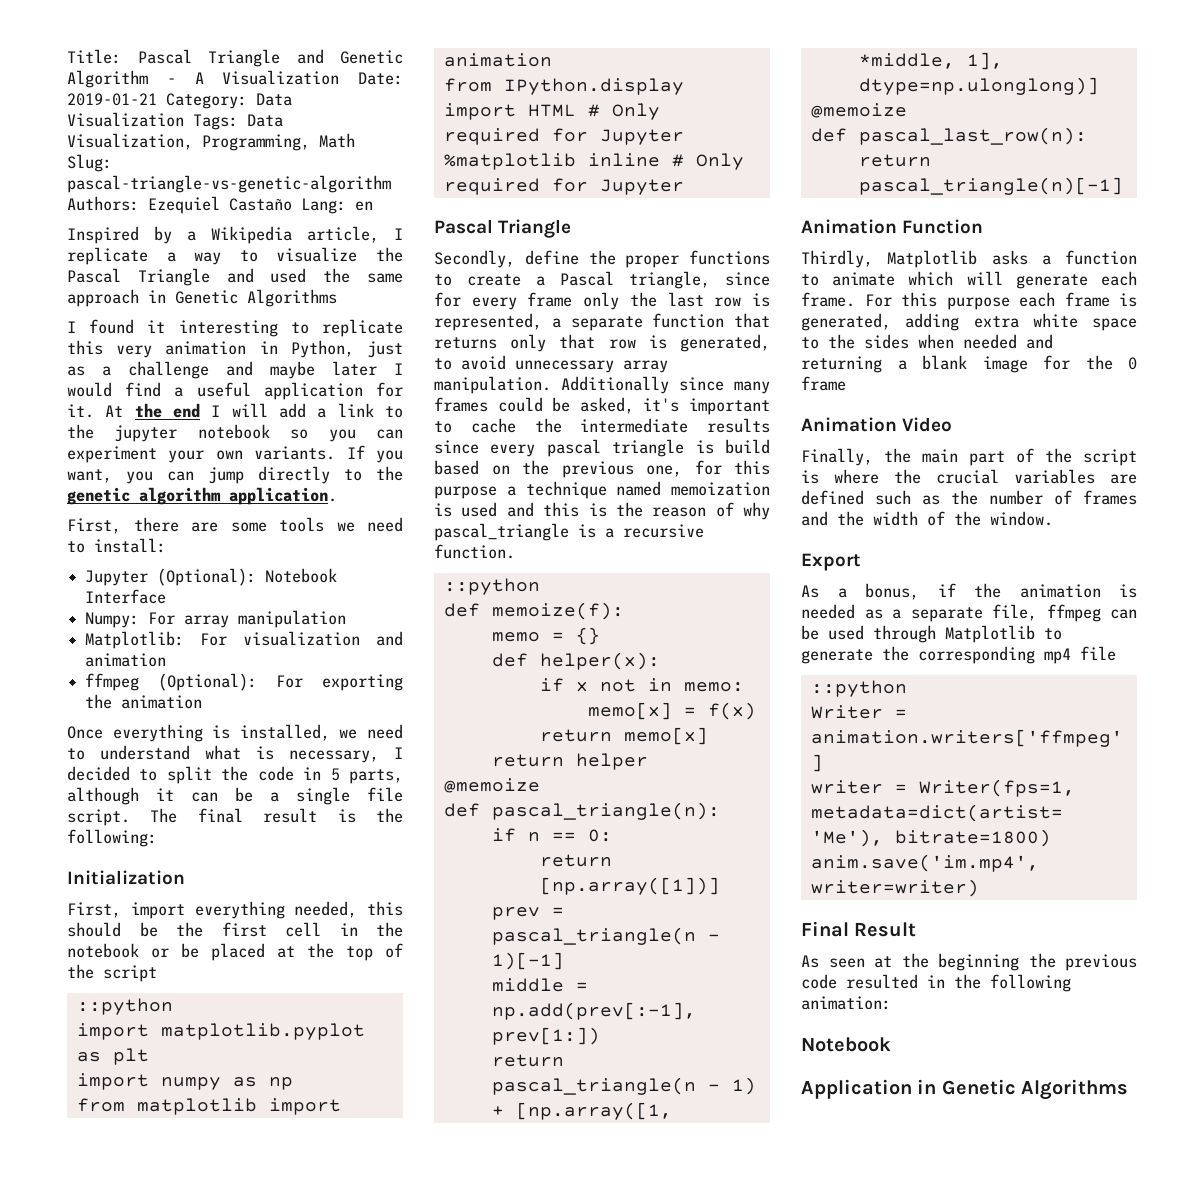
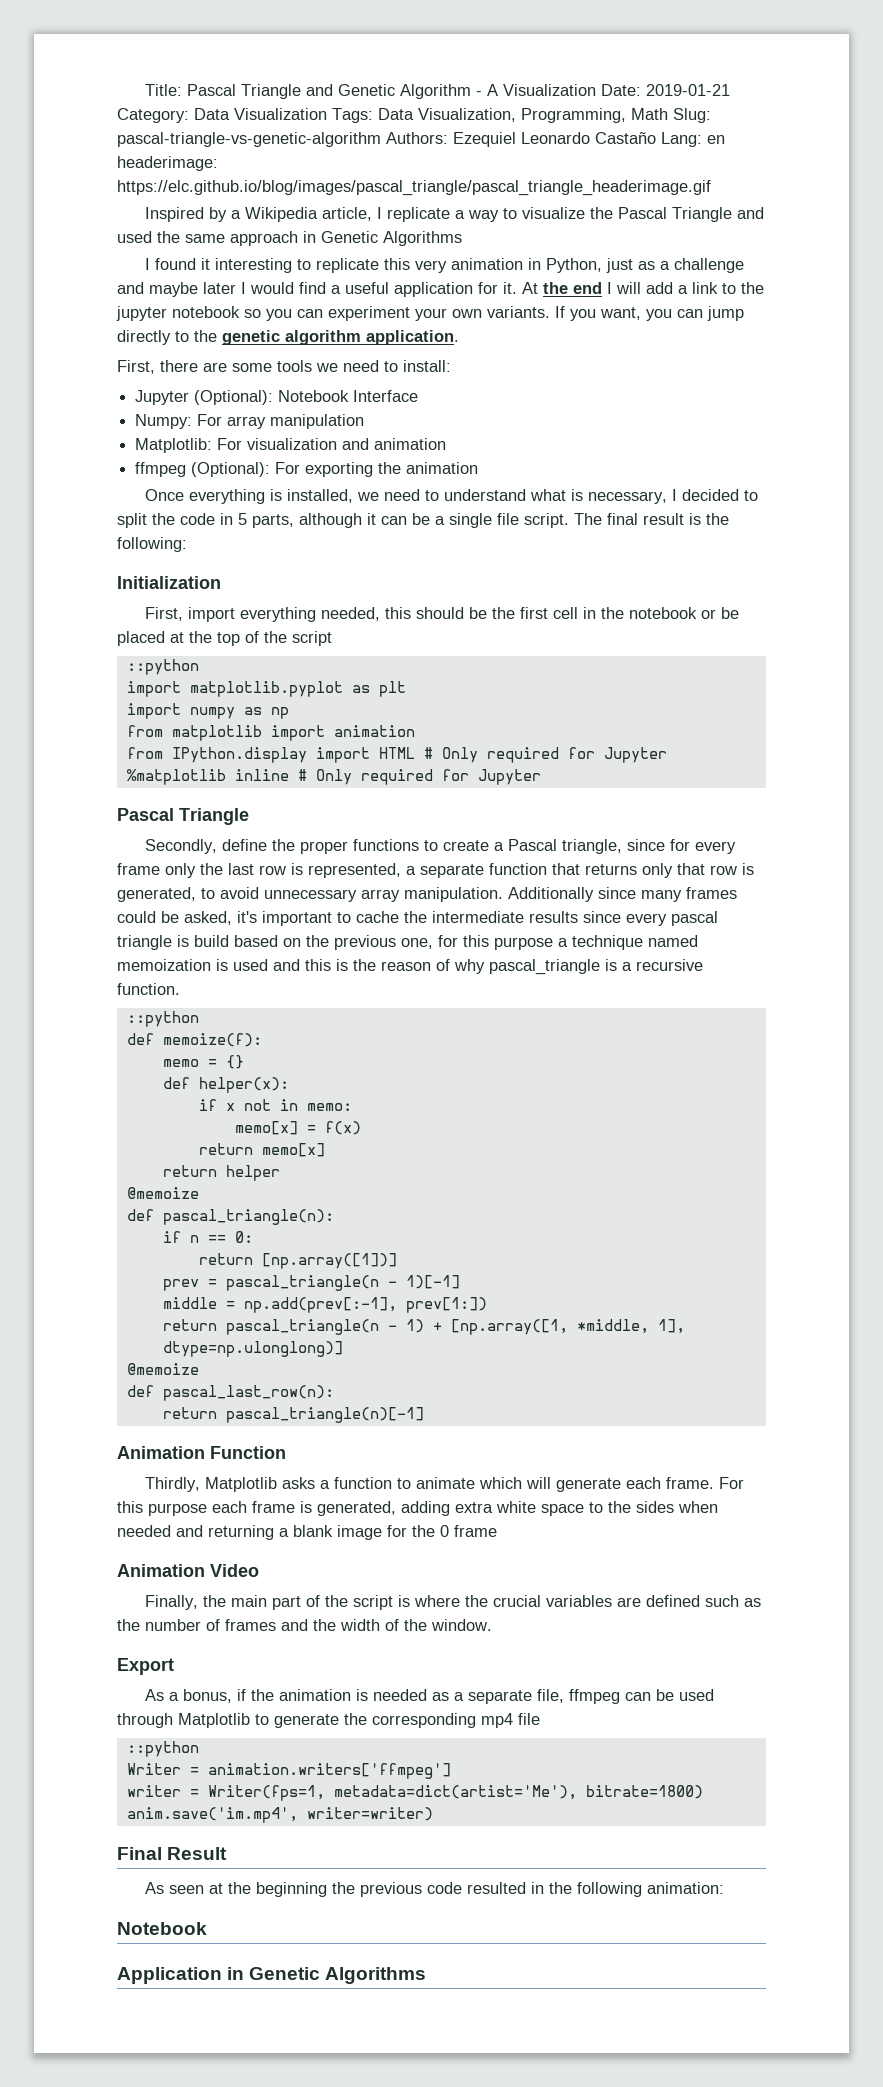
- Title: Pascal Triangle and Genetic Algorithm - A Visualization Date: 2019-01-21 Category: Data Visualization Tags: Data Visualization, Programming, Math Slug: pascal-triangle-vs-genetic-algorithm Authors: Ezequiel Castaño Lang: en
+ Title: Pascal Triangle and Genetic Algorithm - A Visualization Date: 2019-01-21 Category: Data Visualization Tags: Data Visualization, Programming, Math Slug: pascal-triangle-vs-genetic-algorithm Authors: Ezequiel Leonardo Castaño Lang: en headerimage: https://elc.github.io/blog/images/pascal_triangle/pascal_triangle_headerimage.gif

